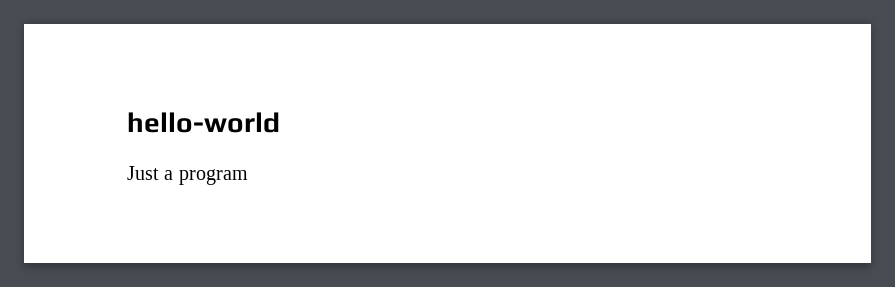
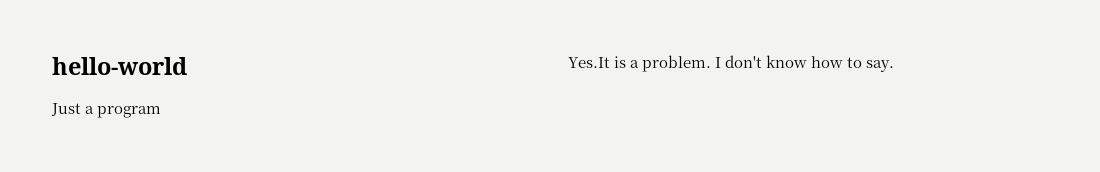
+ Yes.It is a problem. I don't know how to say.

